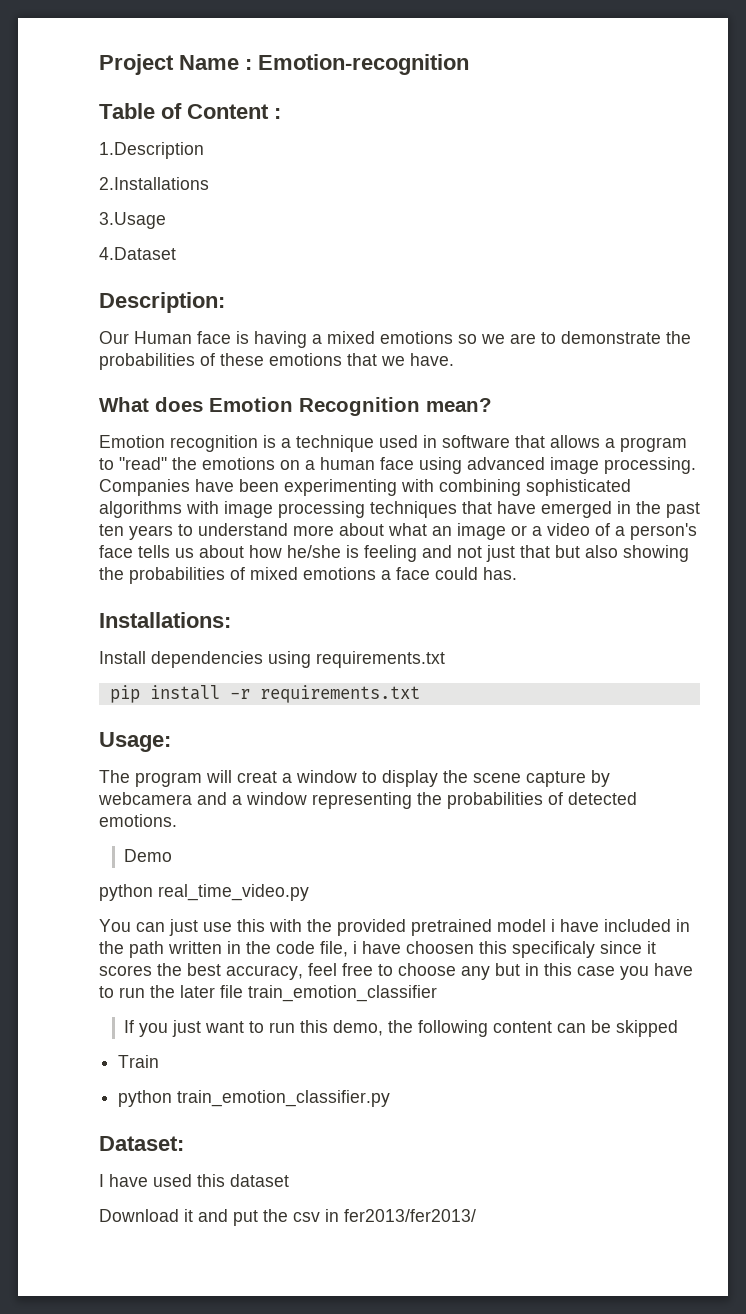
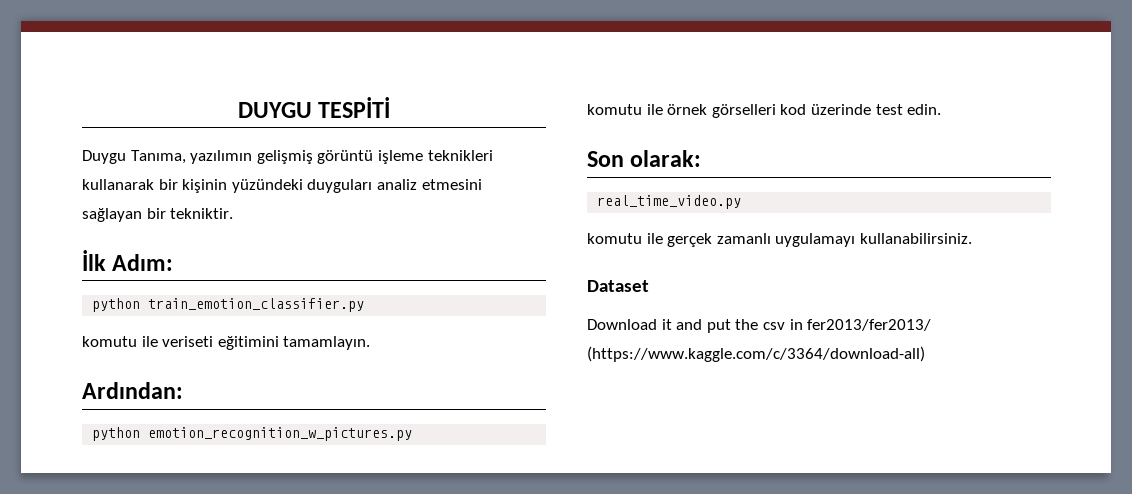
- Project Name : Emotion-recognition
- Table of Content :
- 1.Description
- 2.Installations
- 3.Usage
- 4.Dataset
- Description:
- Our Human face is having a mixed emotions so we are to demonstrate the probabilities of these emotions that we have.
- What does Emotion Recognition mean?
- Emotion recognition is a technique used in software that allows a program to "read" the emotions on a human face using advanced image processing. Companies have been experimenting with combining sophisticated algorithms with image processing techniques that have emerged in the past ten years to understand more about what an image or a video of a person's face tells us about how he/she is feeling and not just that but also showing the probabilities of mixed emotions a face could has.
- Installations:
- Install dependencies using requirements.txt
- pip install -r requirements.txt
- Usage:
- The program will creat a window to display the scene capture by webcamera and a window representing the probabilities of detected emotions.
- Demo
- python real_time_video.py
- You can just use this with the provided pretrained model i have included in the path written in the code file, i have choosen this specificaly since it scores the best accuracy, feel free to choose any but in this case you have to run the later file train_emotion_classifier
- If you just want to run this demo, the following content can be skipped
- Train
+ DUYGU TESPİTİ
+ Duygu Tanıma, yazılımın gelişmiş görüntü işleme teknikleri kullanarak bir kişinin yüzündeki duyguları analiz etmesini sağlayan bir tekniktir.
+ İlk Adım:
  python train_emotion_classifier.py
- Dataset:
- I have used this dataset
+ komutu ile veriseti eğitimini tamamlayın.
+ Ardından:
+ python emotion_recognition_w_pictures.py
+ komutu ile örnek görselleri kod üzerinde test edin.
+ Son olarak:
+ real_time_video.py
+ komutu ile gerçek zamanlı uygulamayı kullanabilirsiniz.
+ Dataset
- Download it and put the csv in fer2013/fer2013/
+ Download it and put the csv in fer2013/fer2013/ (https://www.kaggle.com/c/3364/download-all)

